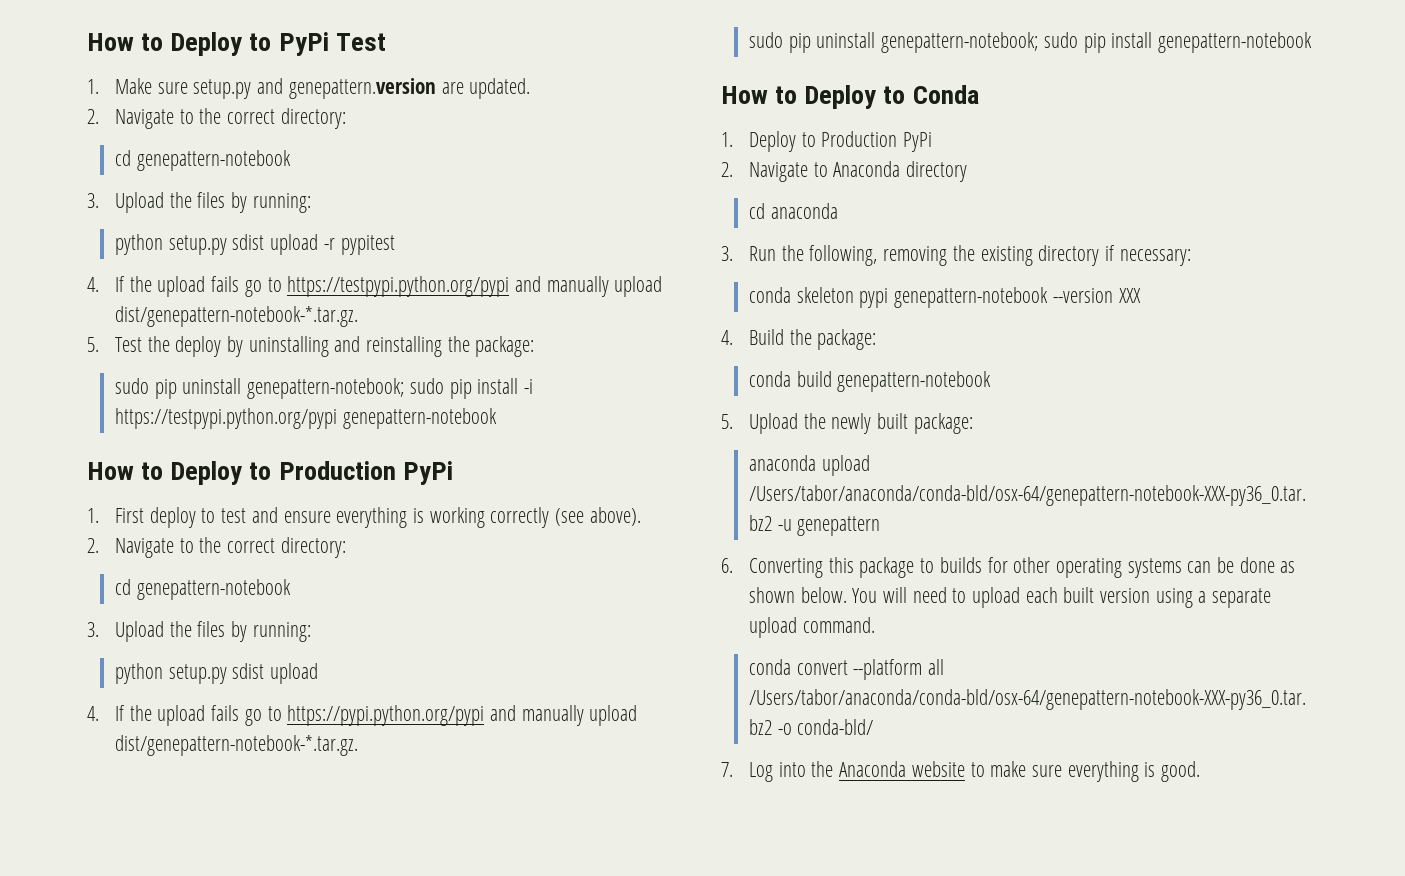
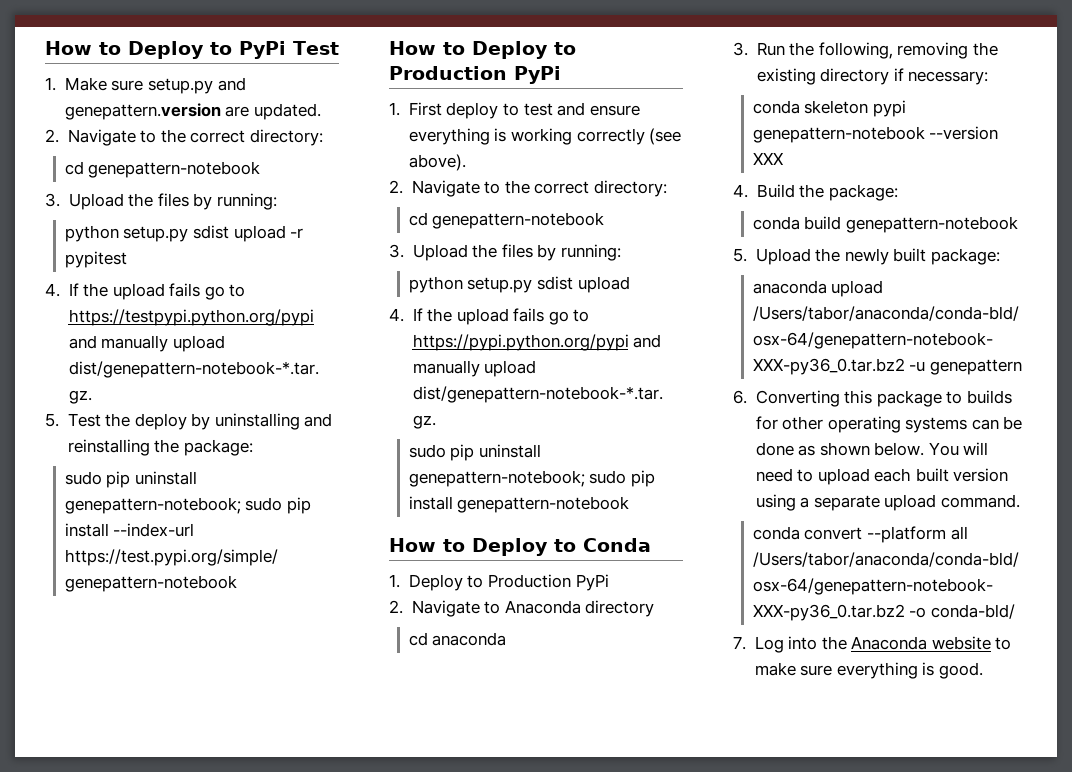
- sudo pip uninstall genepattern-notebook; sudo pip install -i https://testpypi.python.org/pypi genepattern-notebook
+ sudo pip uninstall genepattern-notebook; sudo pip install --index-url https://test.pypi.org/simple/ genepattern-notebook

